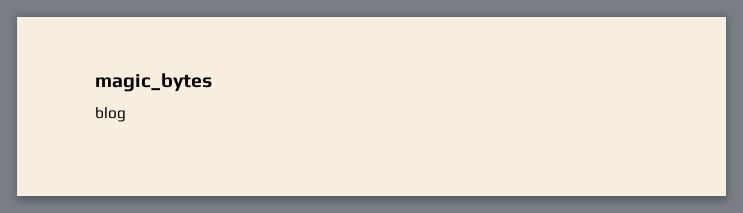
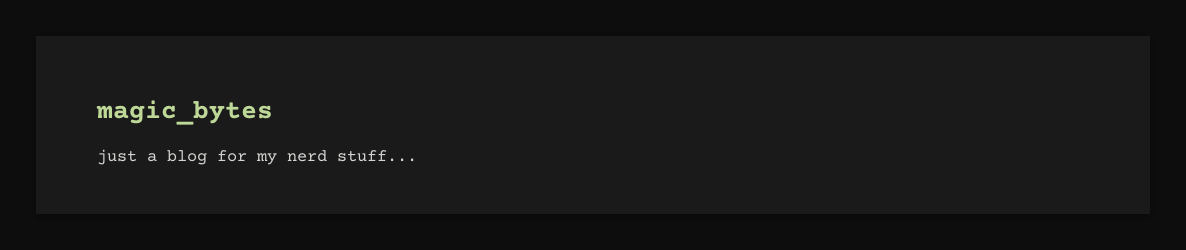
- blog
+ just a blog for my nerd stuff...

